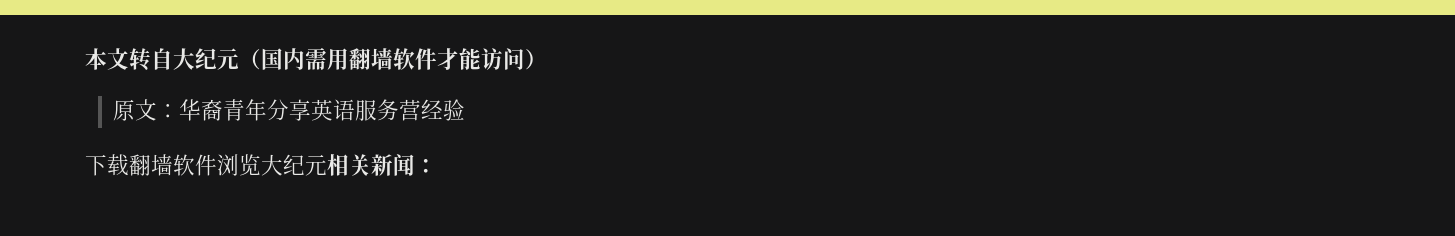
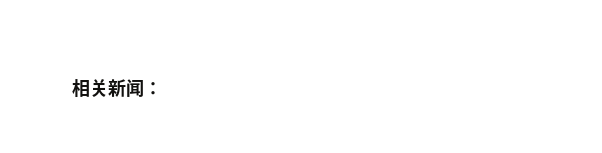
- 本文转自大纪元（国内需用翻墙软件才能访问）
- 原文：华裔青年分享英语服务营经验
- 下载翻墙软件浏览大纪元相关新闻：
+ 相关新闻：

